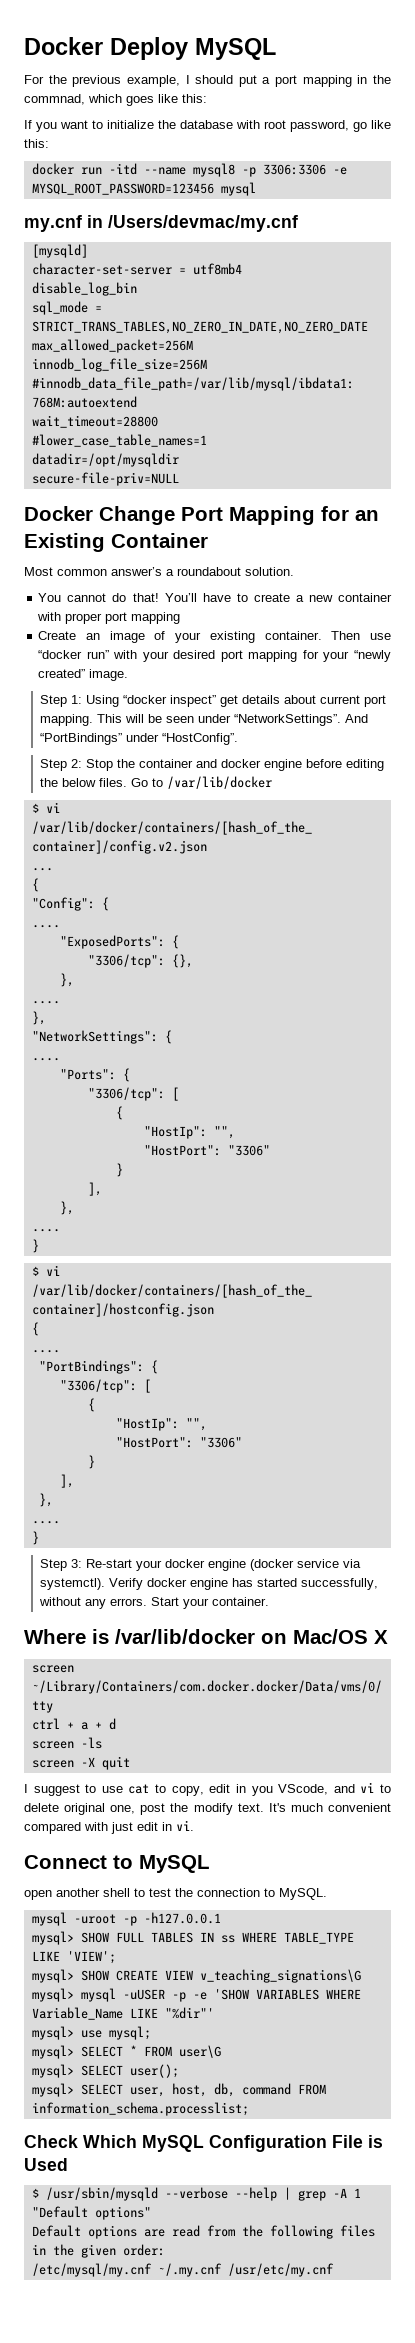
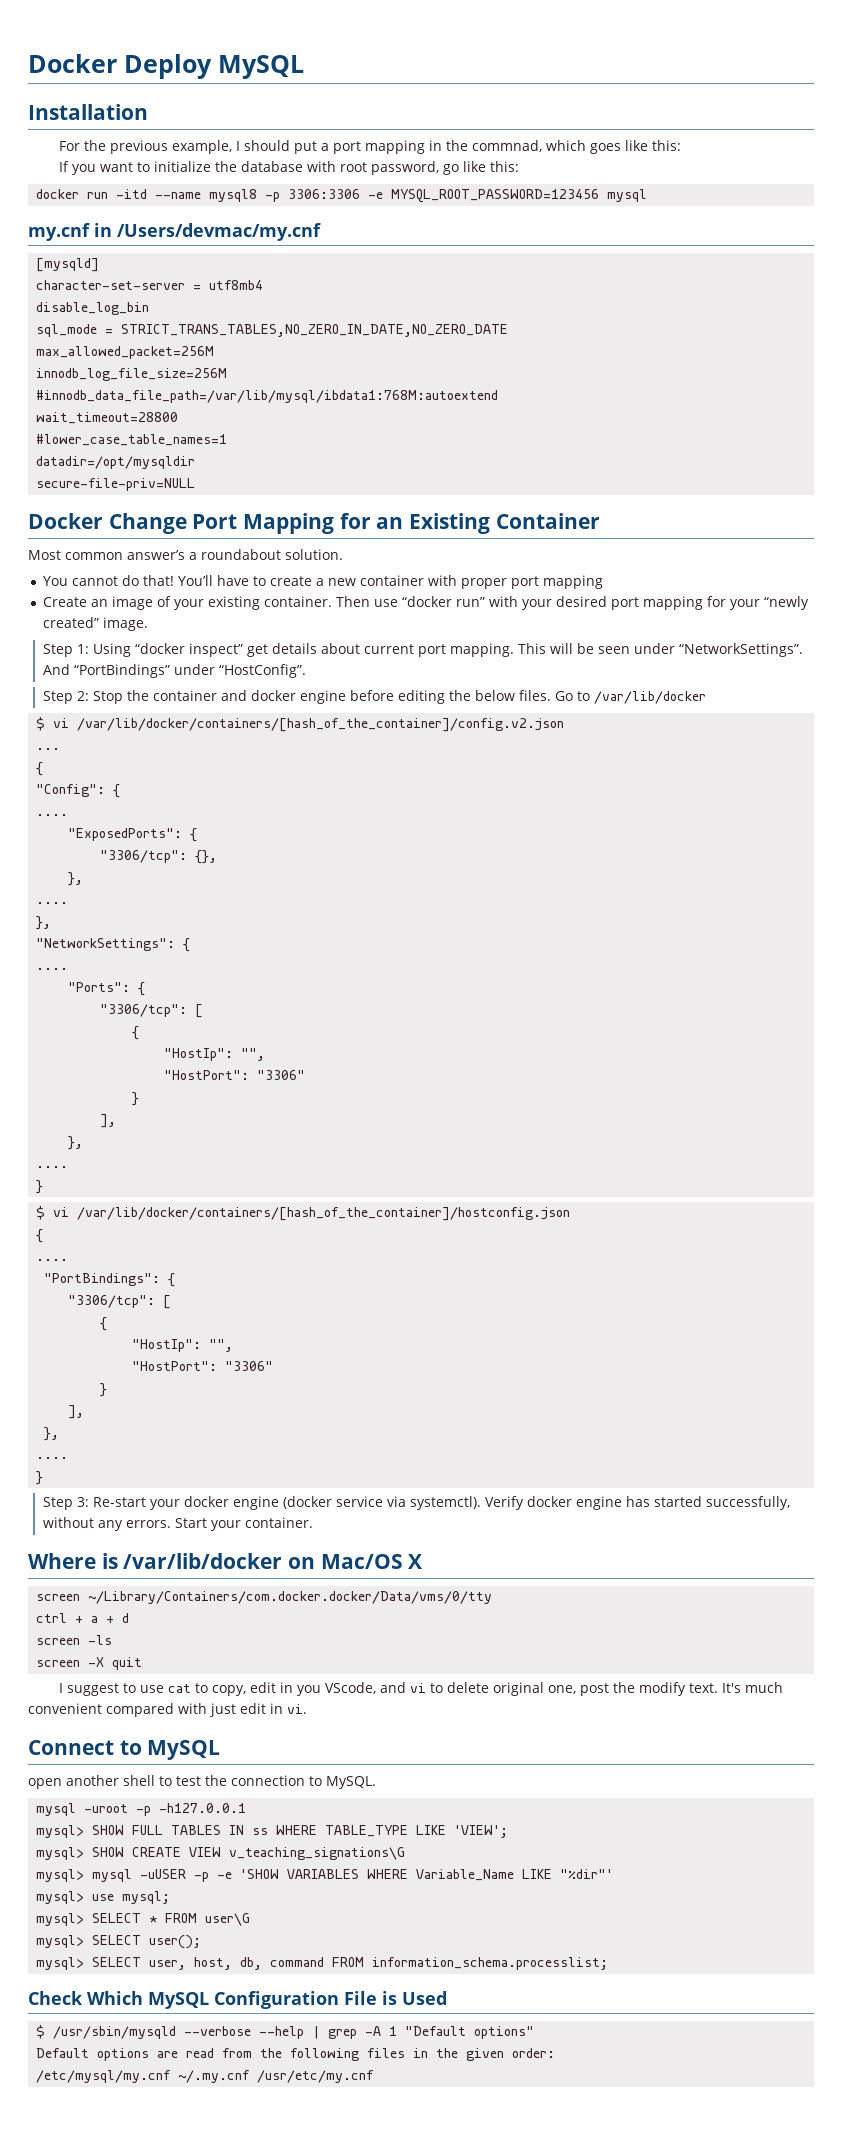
+ Installation

